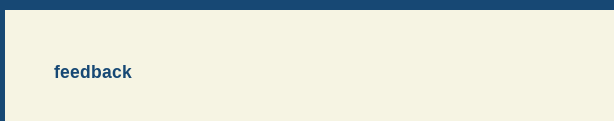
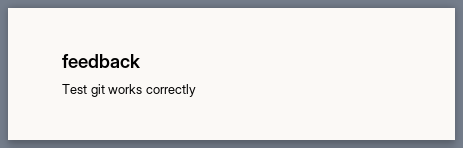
+ Test git works correctly

